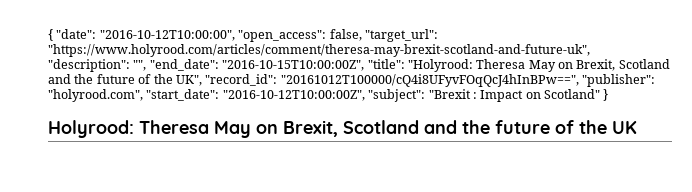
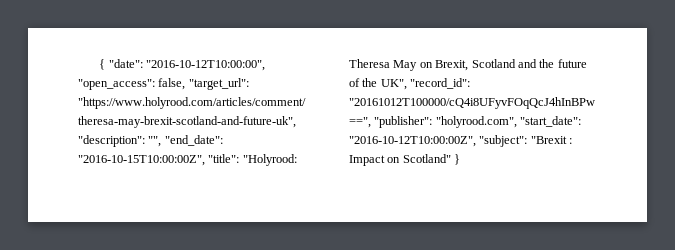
- Holyrood: Theresa May on Brexit, Scotland and the future of the UK

